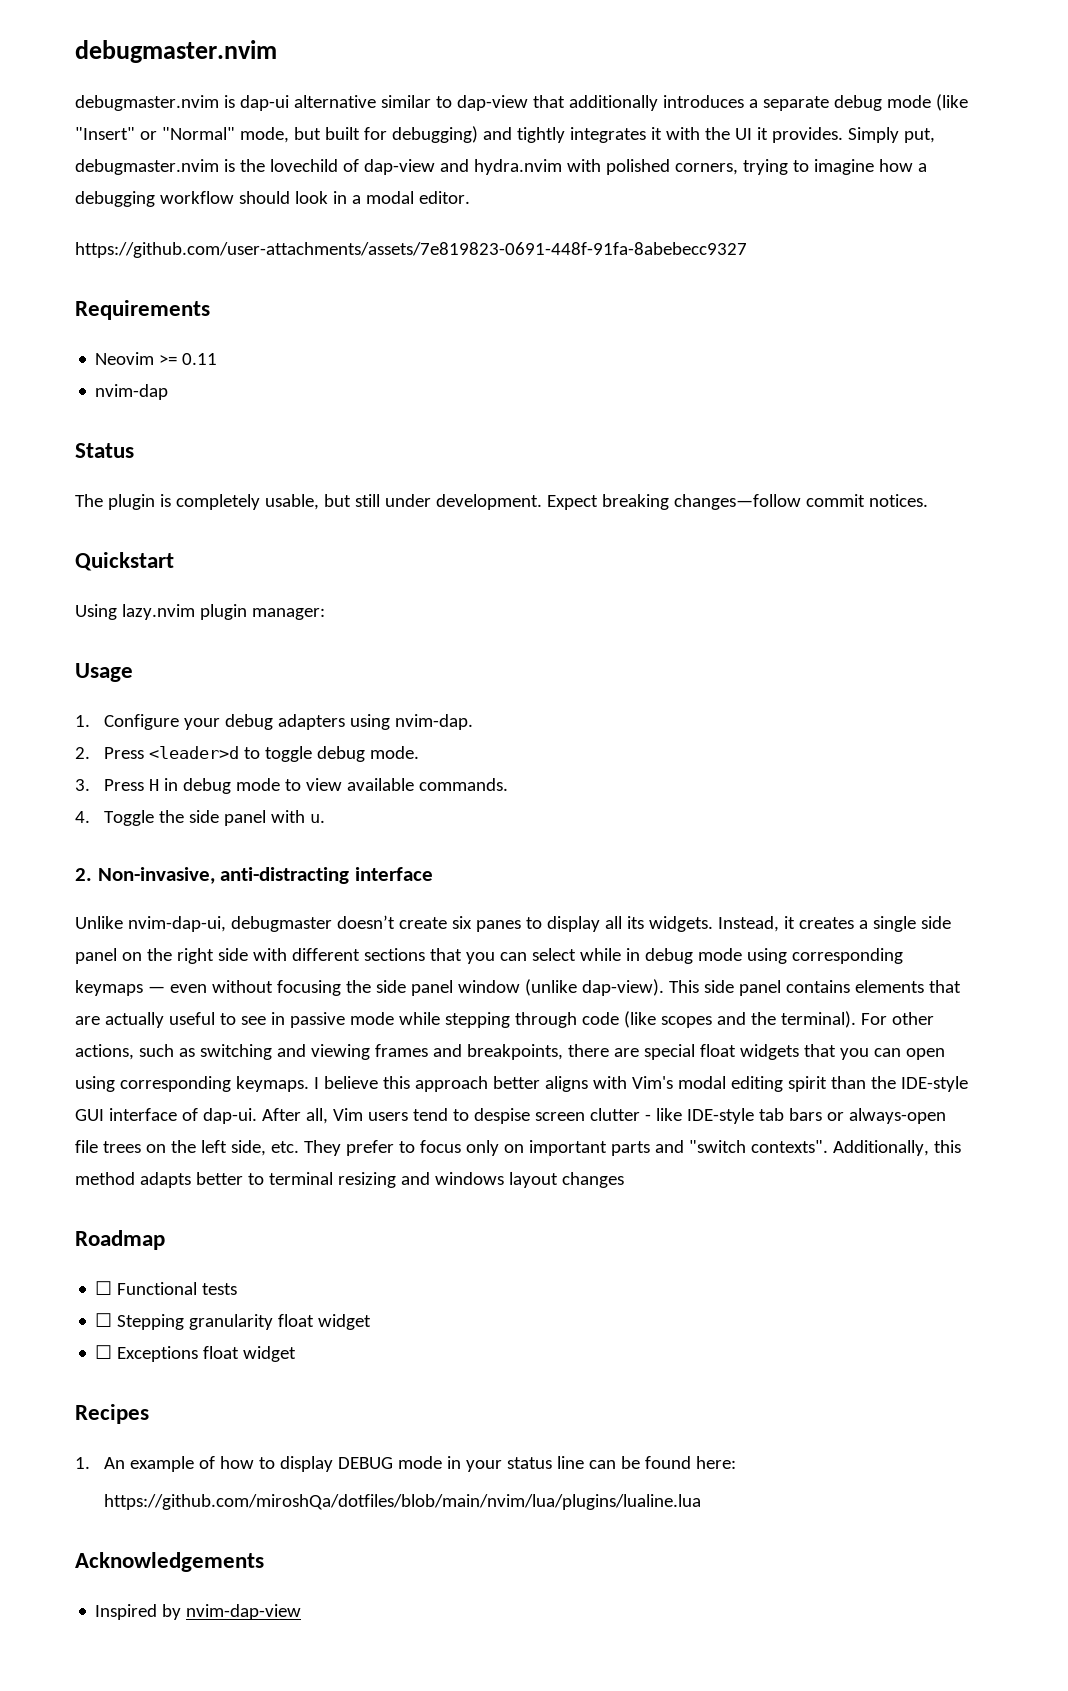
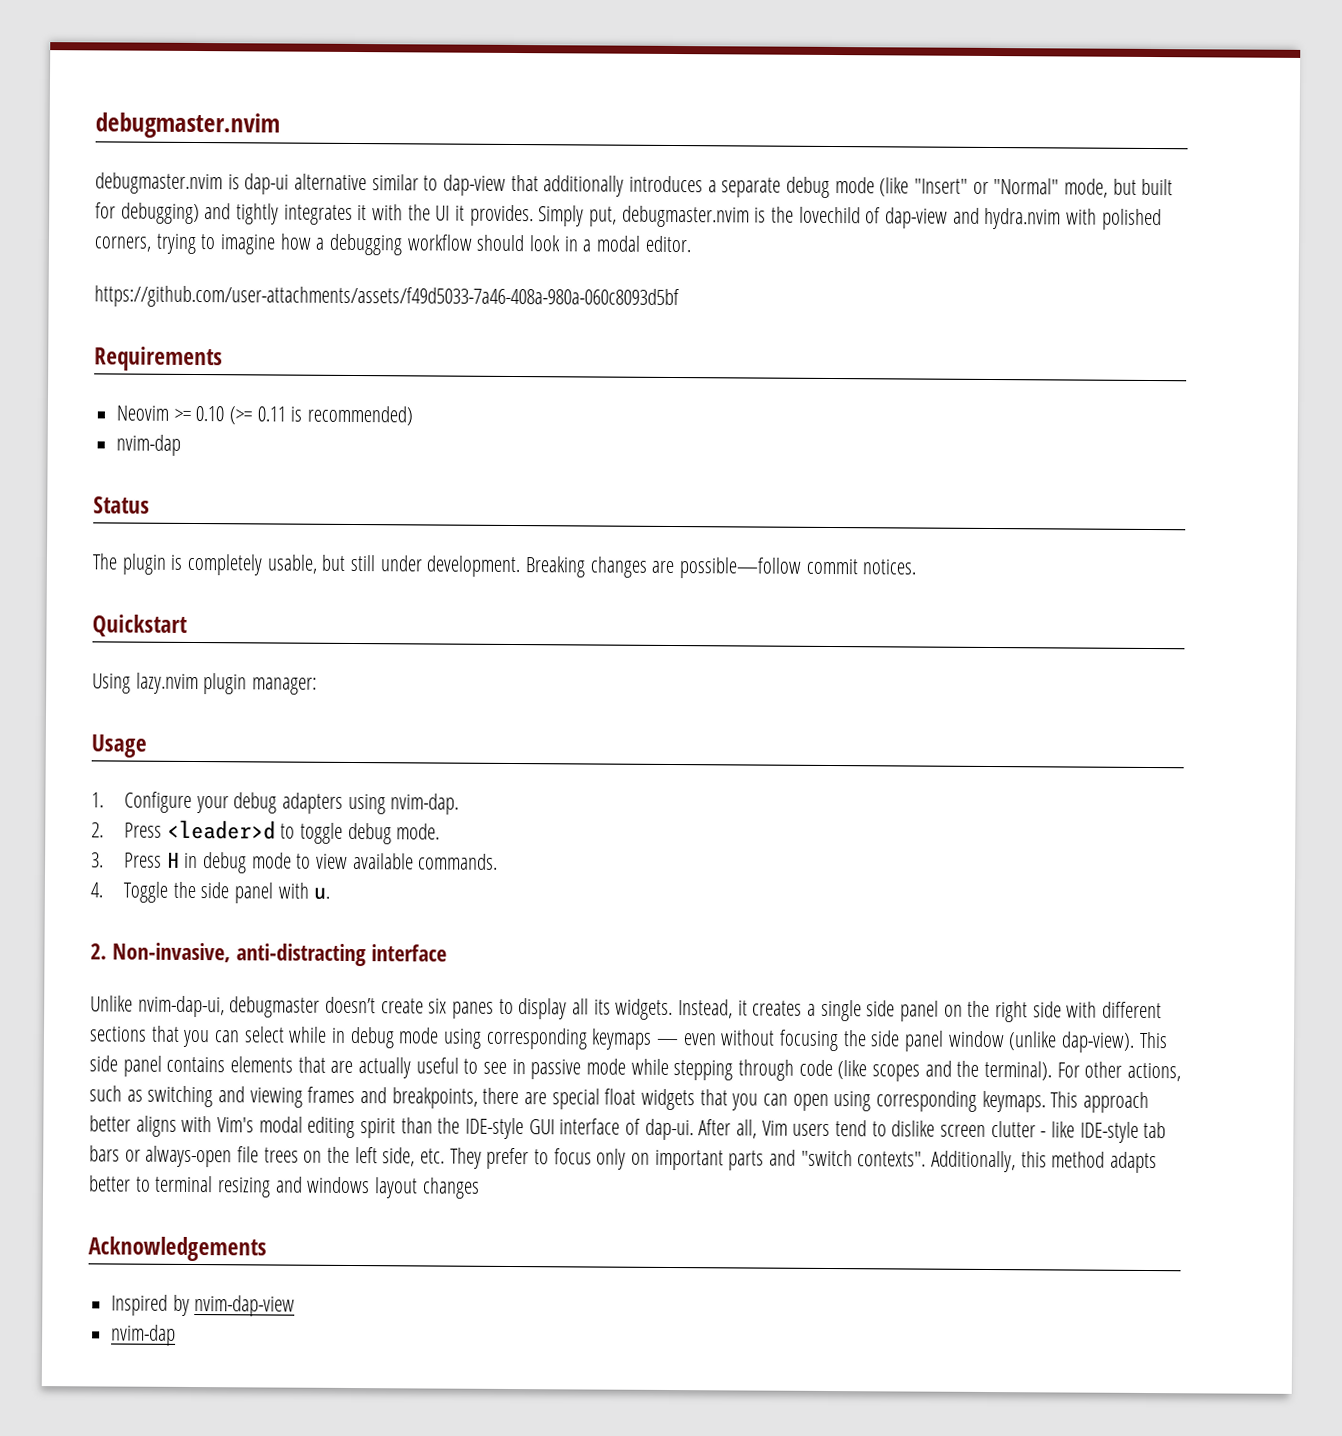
- https://github.com/user-attachments/assets/7e819823-0691-448f-91fa-8abebecc9327
+ https://github.com/user-attachments/assets/f49d5033-7a46-408a-980a-060c8093d5bf
- Neovim >= 0.11
+ Neovim >= 0.10 (>= 0.11 is recommended)
- Expect breaking changes—follow commit notices.
+ Breaking changes are possible—follow commit notices.
- I believe this approach better aligns with Vim's modal editing spirit than the IDE-style GUI interface of dap-ui.
+ This approach better aligns with Vim's modal editing spirit than the IDE-style GUI interface of dap-ui.
- After all, Vim users tend to despise screen clutter - like IDE-style tab bars or always-open file trees on the left side, etc. They prefer to focus only on important parts and "switch contexts".
+ After all, Vim users tend to dislike screen clutter - like IDE-style tab bars or always-open file trees on the left side, etc. They prefer to focus only on important parts and "switch contexts".
- Roadmap
- ☐ Functional tests
- ☐ Stepping granularity float widget
- ☐ Exceptions float widget
- Recipes
- 1. An example of how to display DEBUG mode in your status line can be found here:
- https://github.com/miroshQa/dotfiles/blob/main/nvim/lua/plugins/lualine.lua
  Inspired by nvim-dap-view
+ nvim-dap

